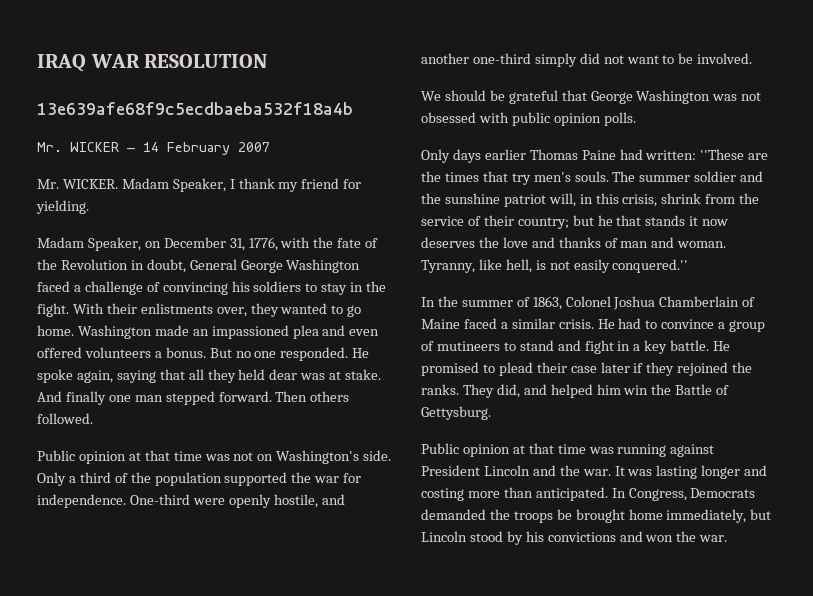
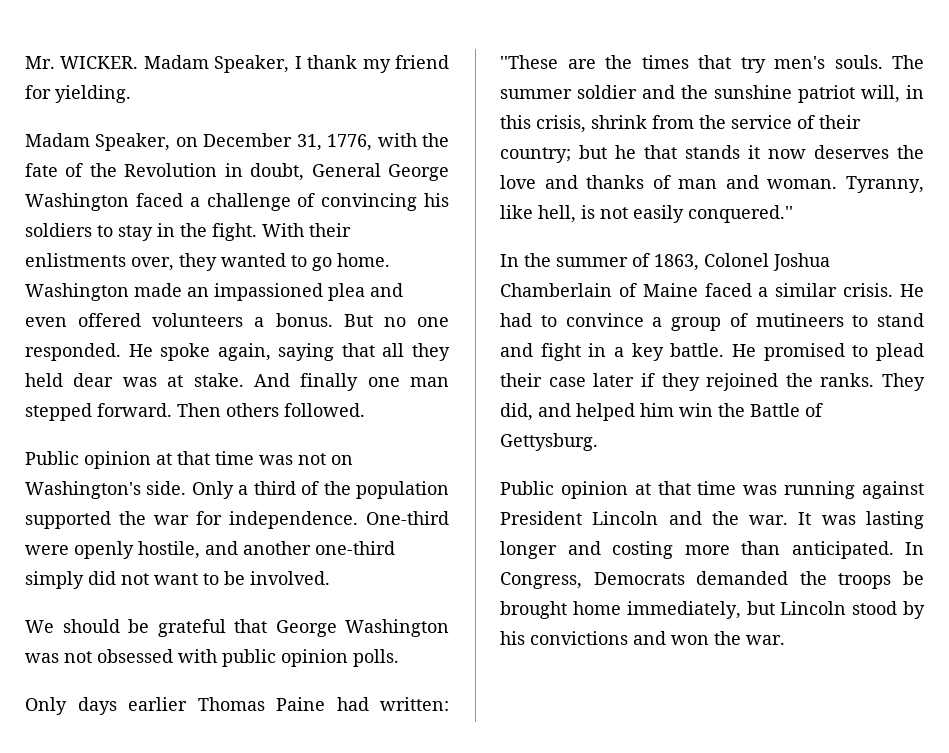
- IRAQ WAR RESOLUTION
- 13e639afe68f9c5ecdbaeba532f18a4b
- Mr. WICKER — 14 February 2007

